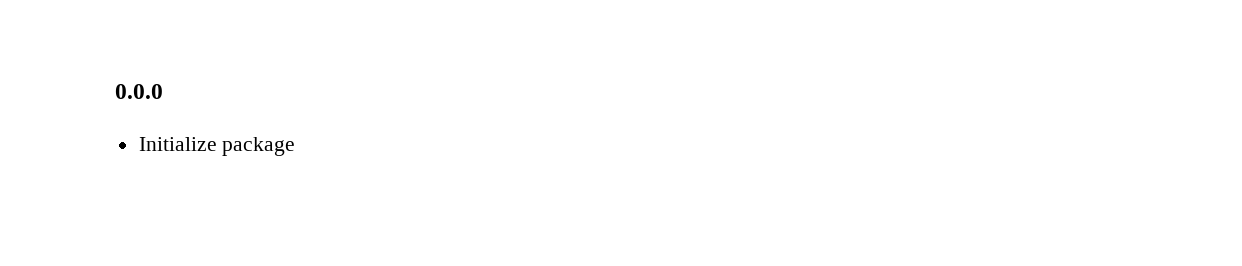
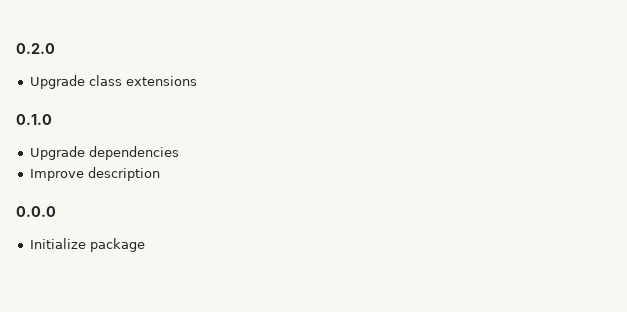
+ 0.2.0
+ Upgrade class extensions
+ 0.1.0
+ Upgrade dependencies
+ Improve description

